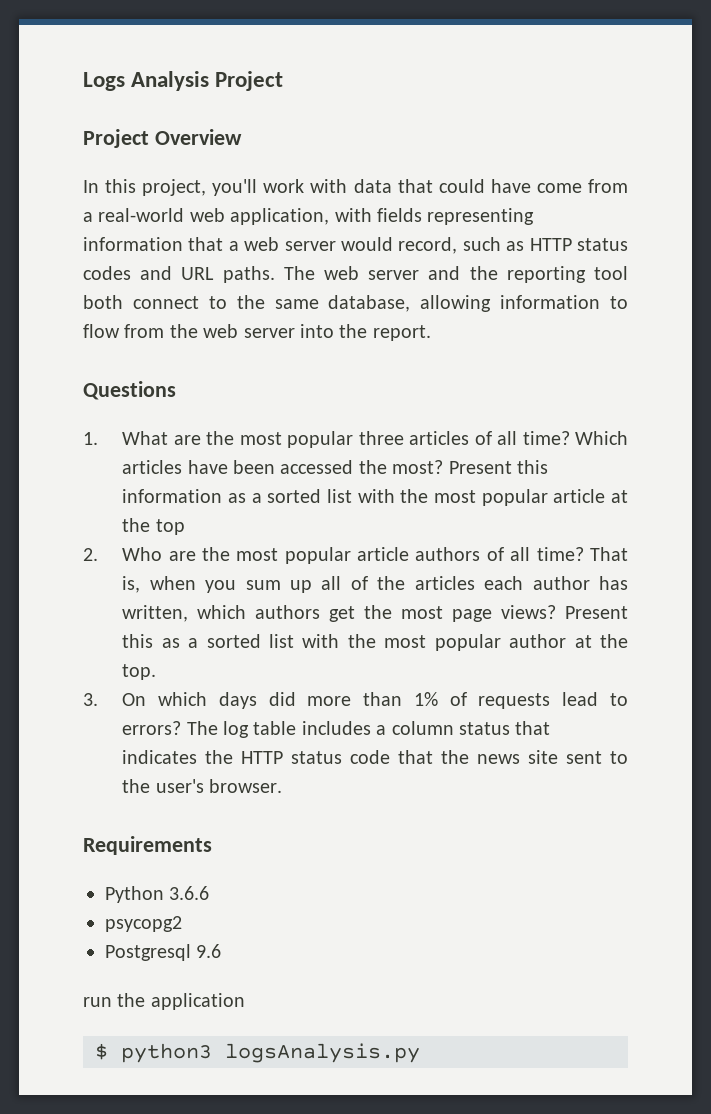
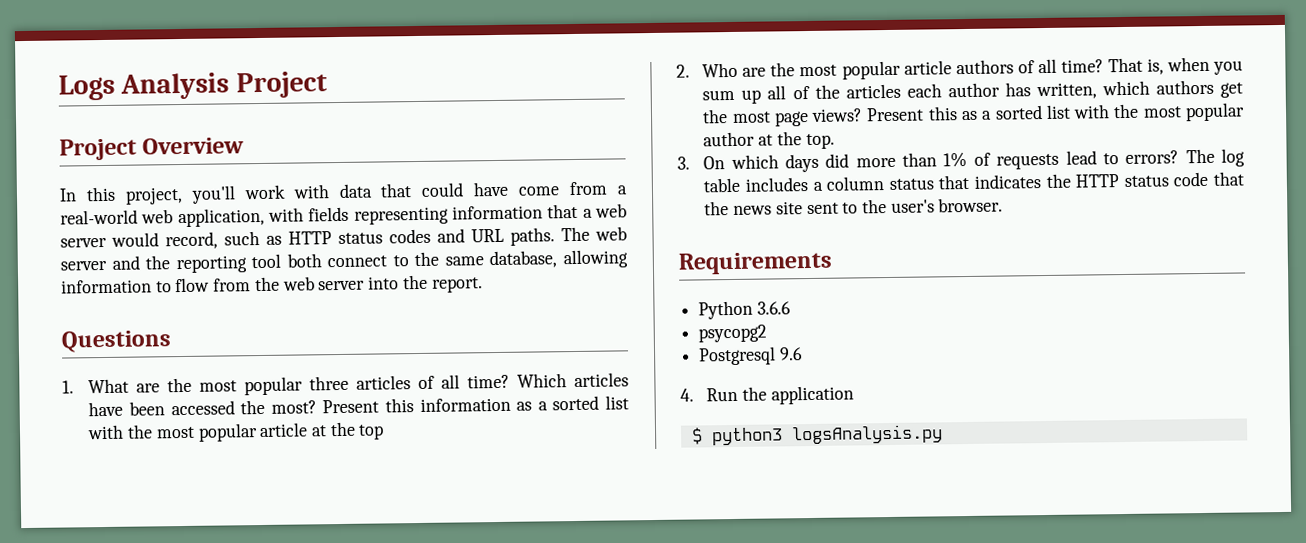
- run the application
+ 4. Run the application

